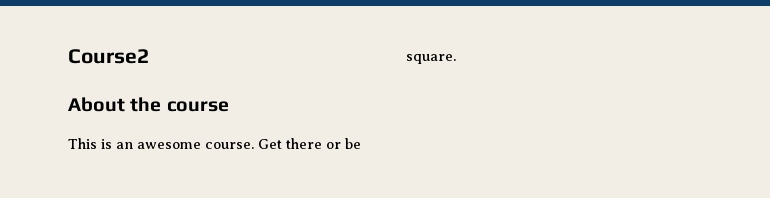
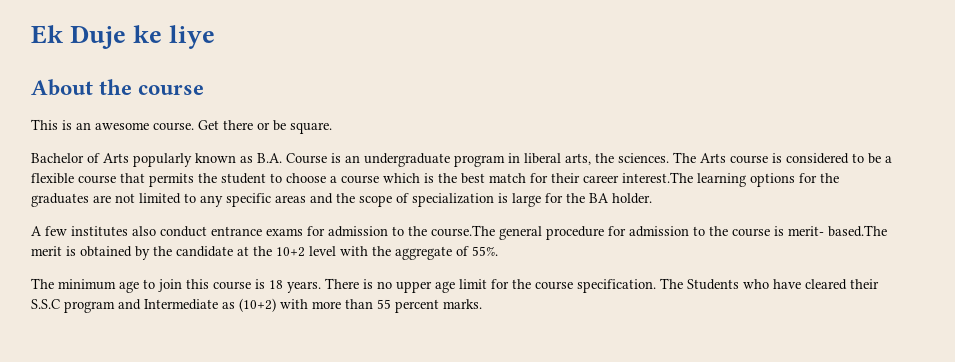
- Course2
+ Ek Duje ke liye
+ Bachelor of Arts popularly known as B.A. Course is an undergraduate program in liberal arts, the sciences. The Arts course is considered to be a flexible course that permits the student to choose a course which is the best match for their career interest.The learning options for the graduates are not limited to any specific areas and the scope of specialization is large for the BA holder.
+ A few institutes also conduct entrance exams for admission to the course.The general procedure for admission to the course is merit- based.The merit is obtained by the candidate at the 10+2 level with the aggregate of 55%.
+ The minimum age to join this course is 18 years. There is no upper age limit for the course specification. The Students who have cleared their S.S.C program and Intermediate as (10+2) with more than 55 percent marks.

